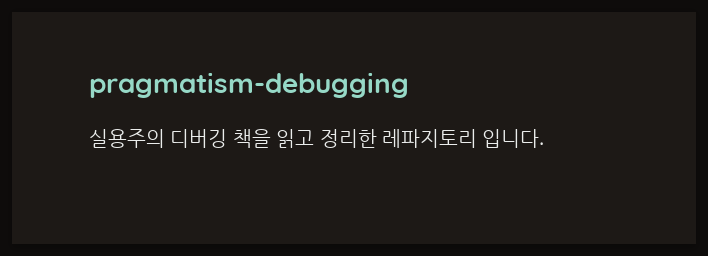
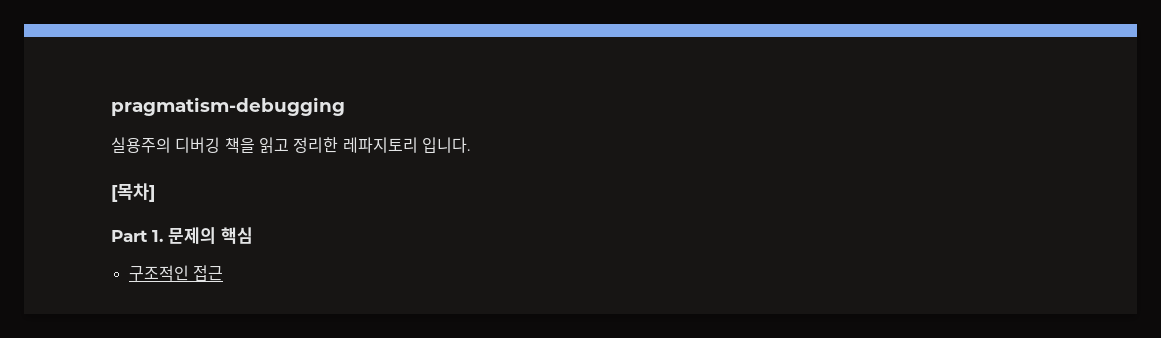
+ [목차]
+ Part 1. 문제의 핵심
+ 구조적인 접근

